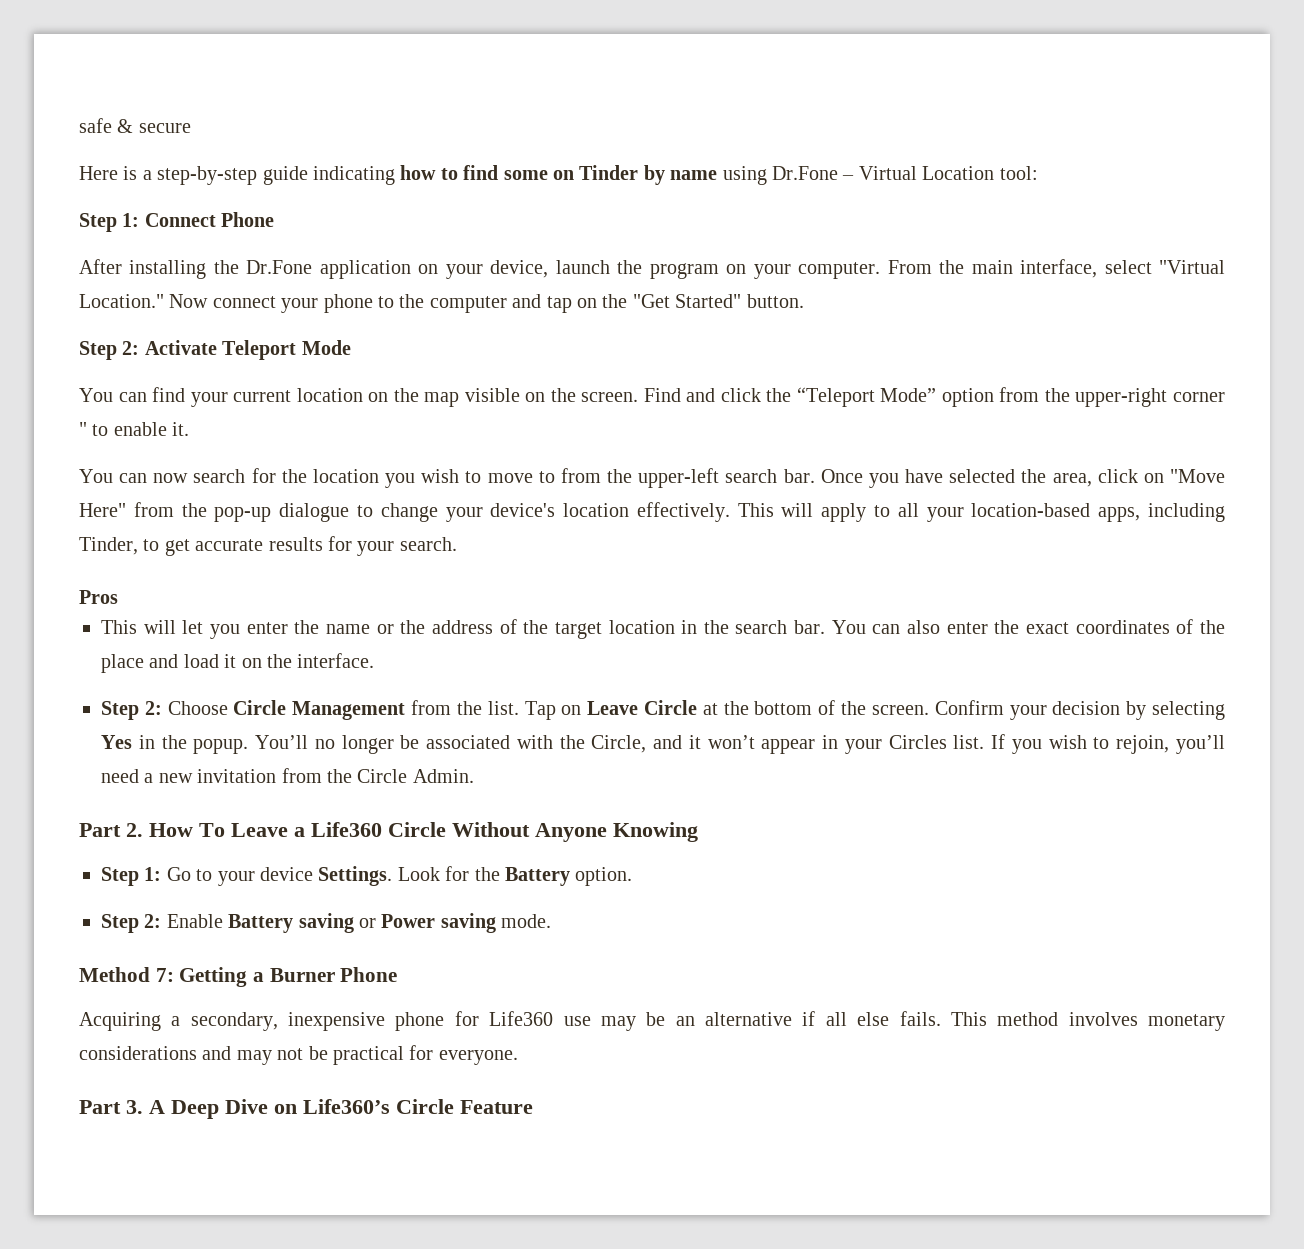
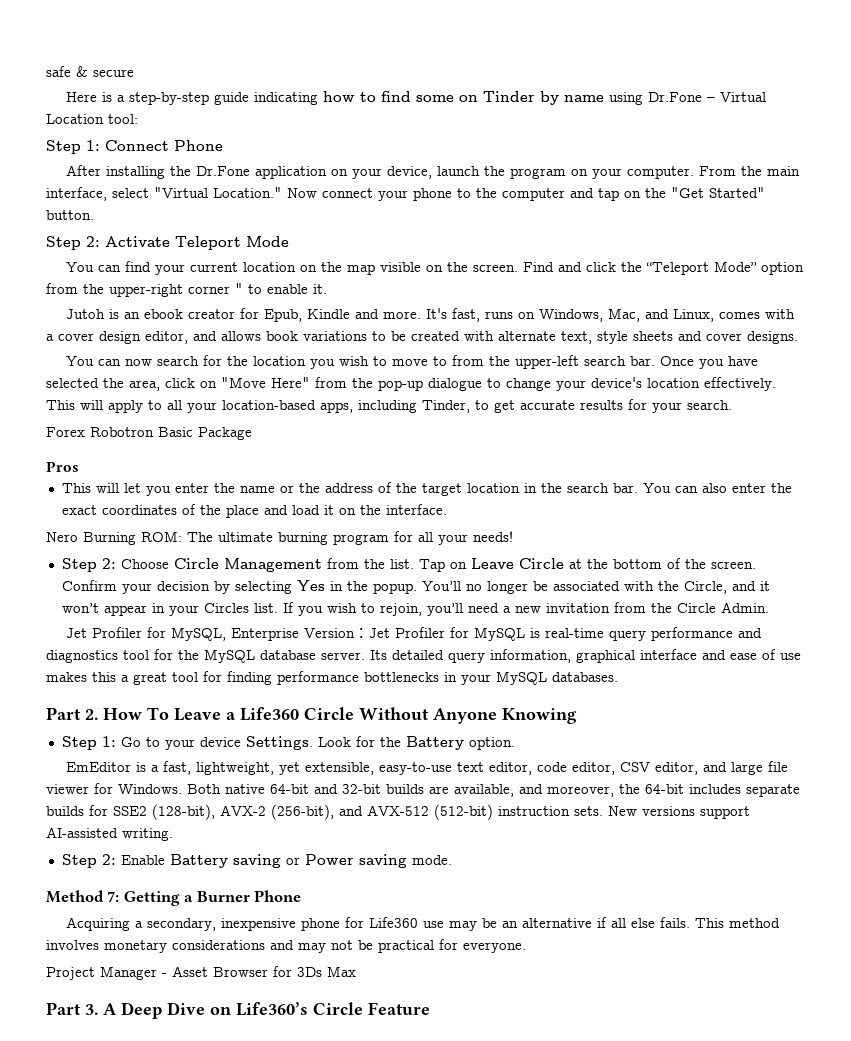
+ Jutoh is an ebook creator for Epub, Kindle and more. It's fast, runs on Windows, Mac, and Linux, comes with a cover design editor, and allows book variations to be created with alternate text, style sheets and cover designs.
+ Forex Robotron Basic Package
+ Nero Burning ROM: The ultimate burning program for all your needs!
+ Jet Profiler for MySQL, Enterprise Version：Jet Profiler for MySQL is real-time query performance and diagnostics tool for the MySQL database server. Its detailed query information, graphical interface and ease of use makes this a great tool for finding performance bottlenecks in your MySQL databases.
+ EmEditor is a fast, lightweight, yet extensible, easy-to-use text editor, code editor, CSV editor, and large file viewer for Windows. Both native 64-bit and 32-bit builds are available, and moreover, the 64-bit includes separate builds for SSE2 (128-bit), AVX-2 (256-bit), and AVX-512 (512-bit) instruction sets. New versions support AI-assisted writing.
+ Project Manager - Asset Browser for 3Ds Max

